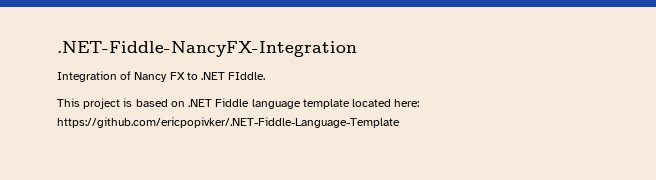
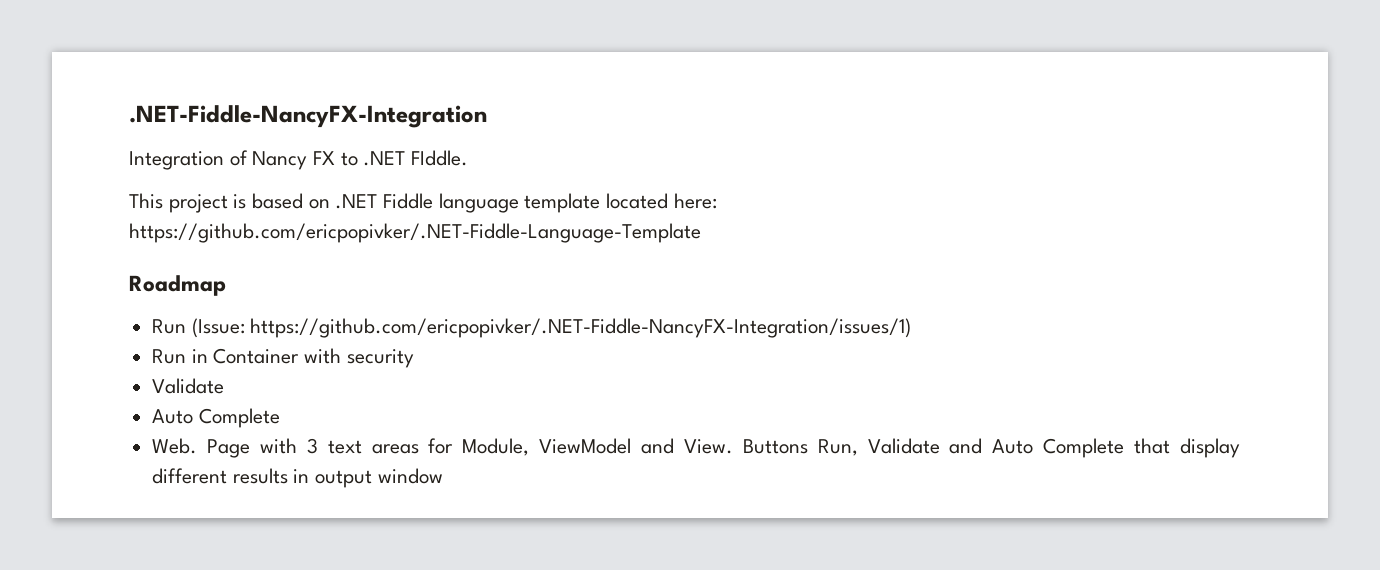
+ Roadmap
+ Run (Issue: https://github.com/ericpopivker/.NET-Fiddle-NancyFX-Integration/issues/1)
+ Run in Container with security
+ Validate
+ Auto Complete
+ Web. Page with 3 text areas for Module, ViewModel and View. Buttons Run, Validate and Auto Complete that display different results in output window

